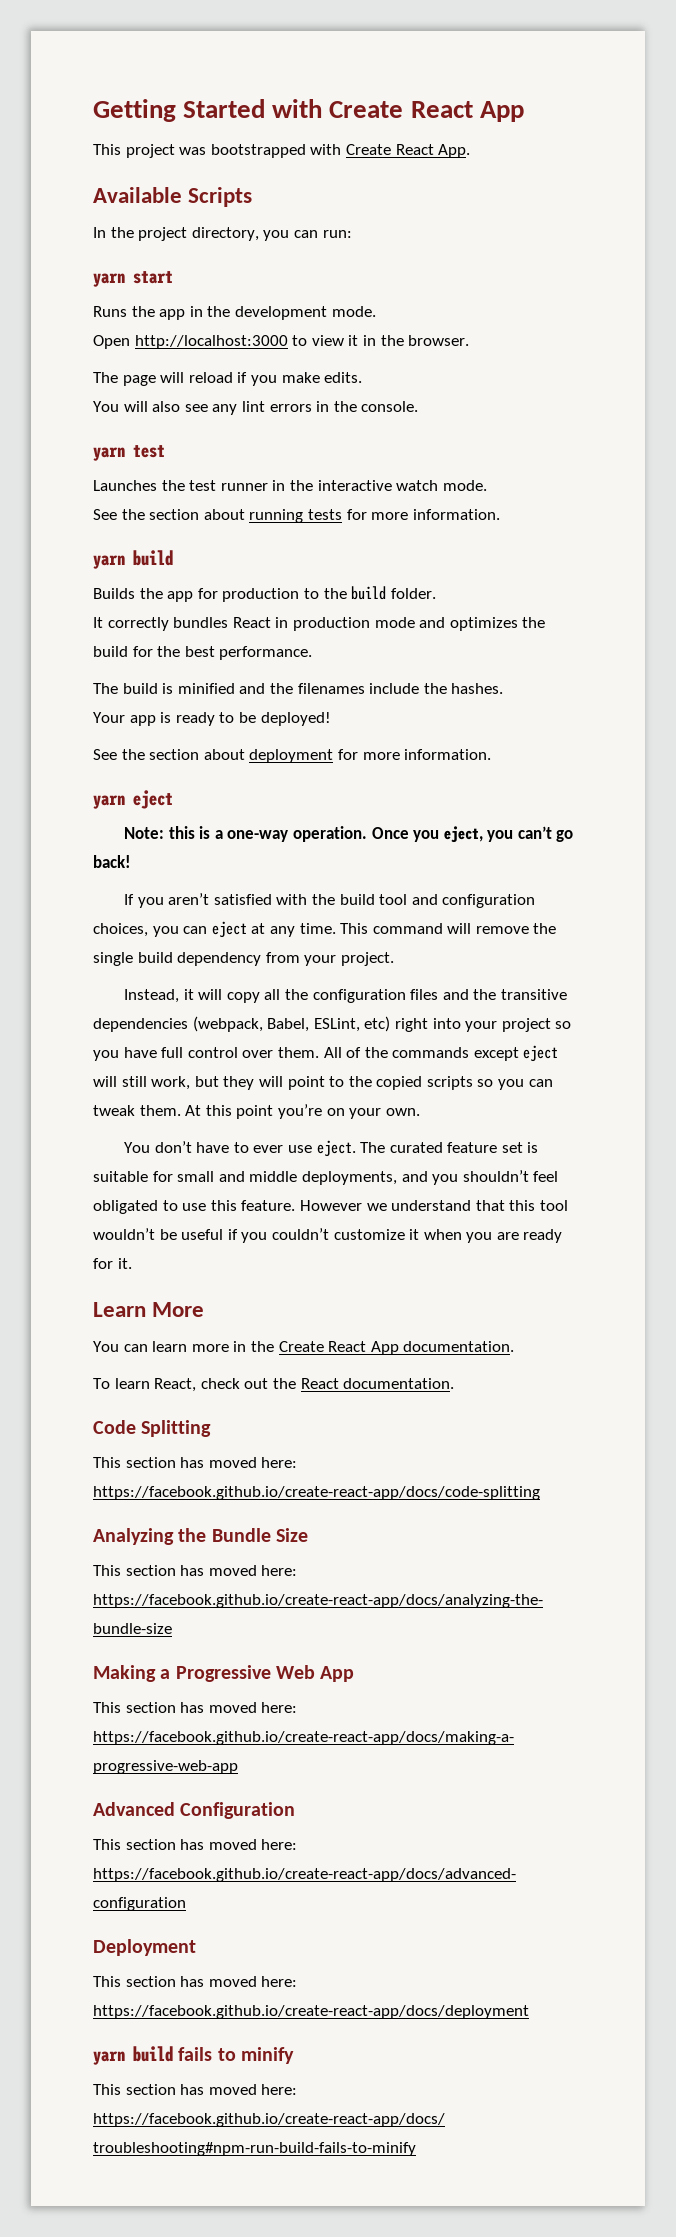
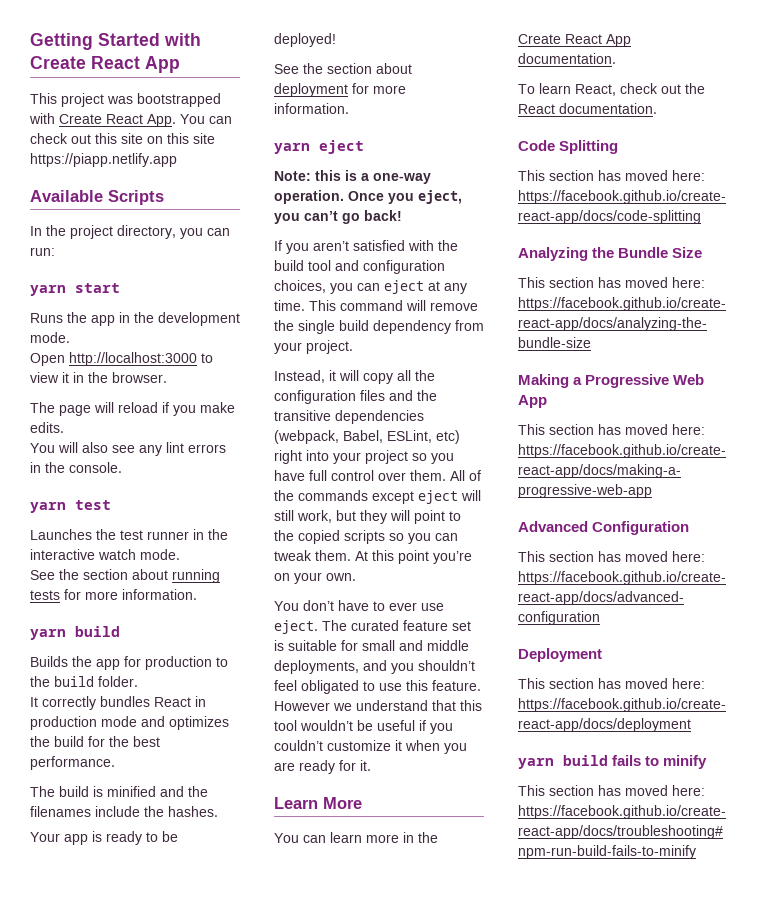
- This project was bootstrapped with Create React App.
+ This project was bootstrapped with Create React App. You can check out this site on this site https://piapp.netlify.app

